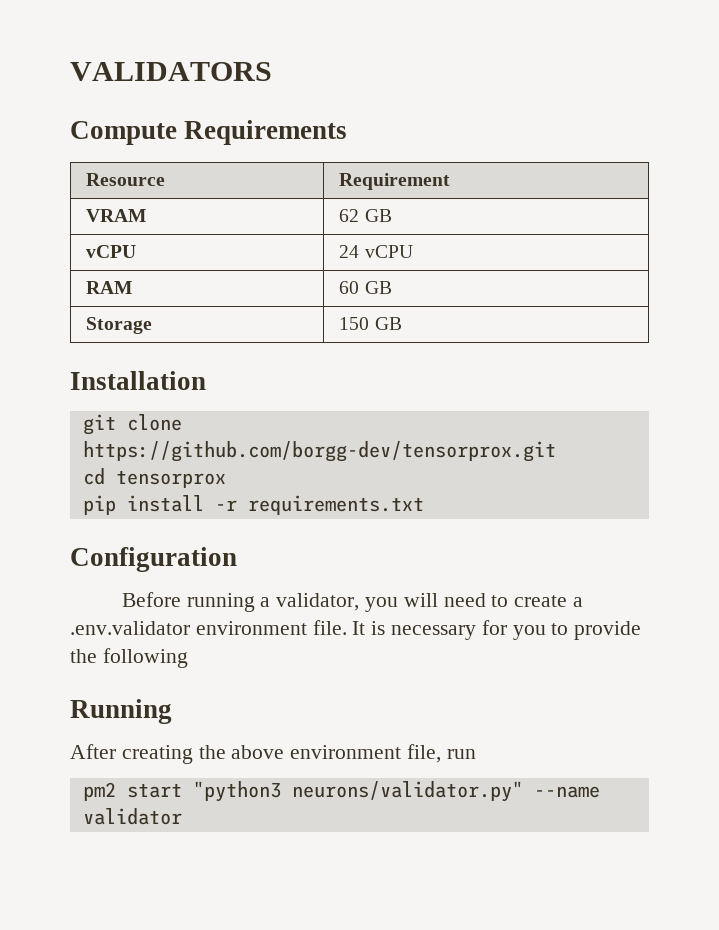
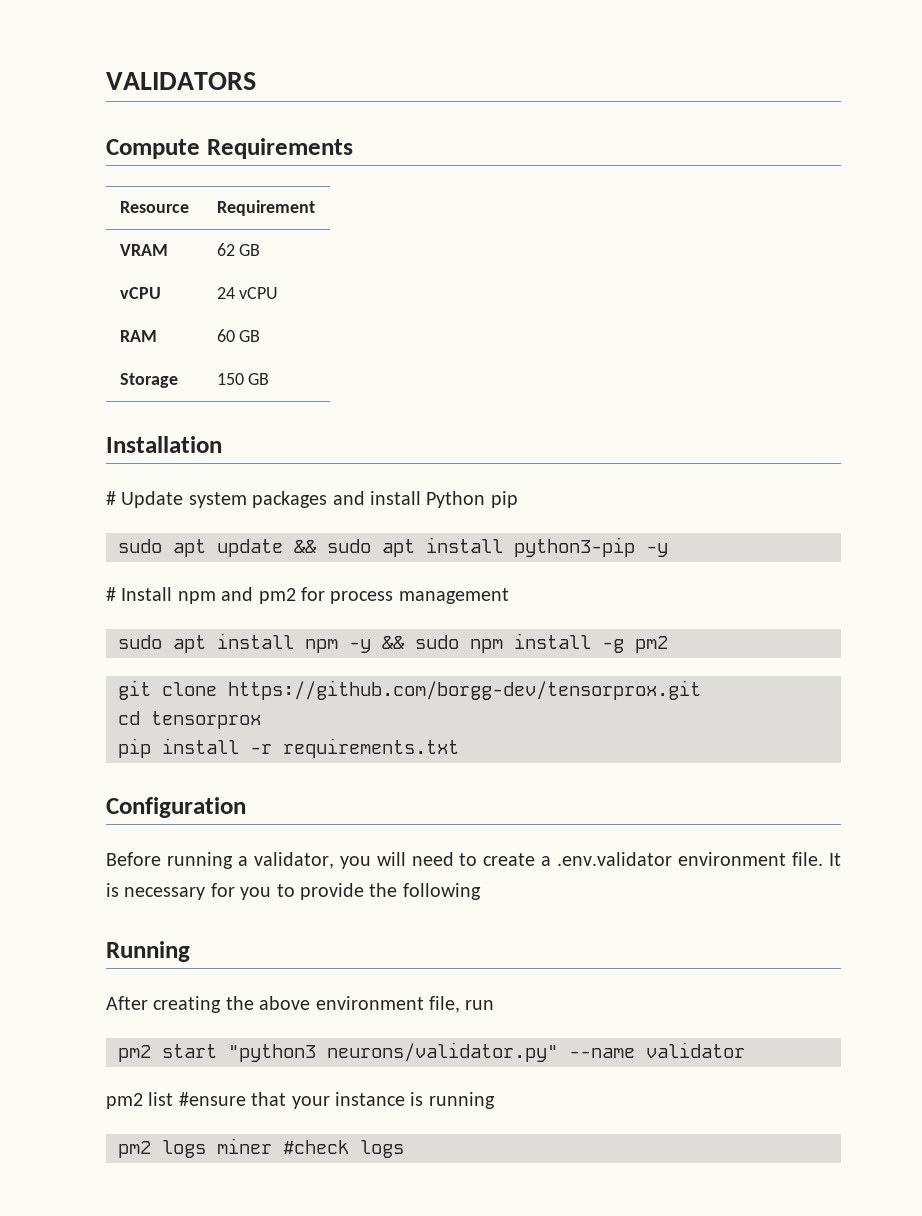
+ # Update system packages and install Python pip
+ sudo apt update && sudo apt install python3-pip -y
+ # Install npm and pm2 for process management
+ sudo apt install npm -y && sudo npm install -g pm2
+ pm2 list #ensure that your instance is running
+ pm2 logs miner #check logs

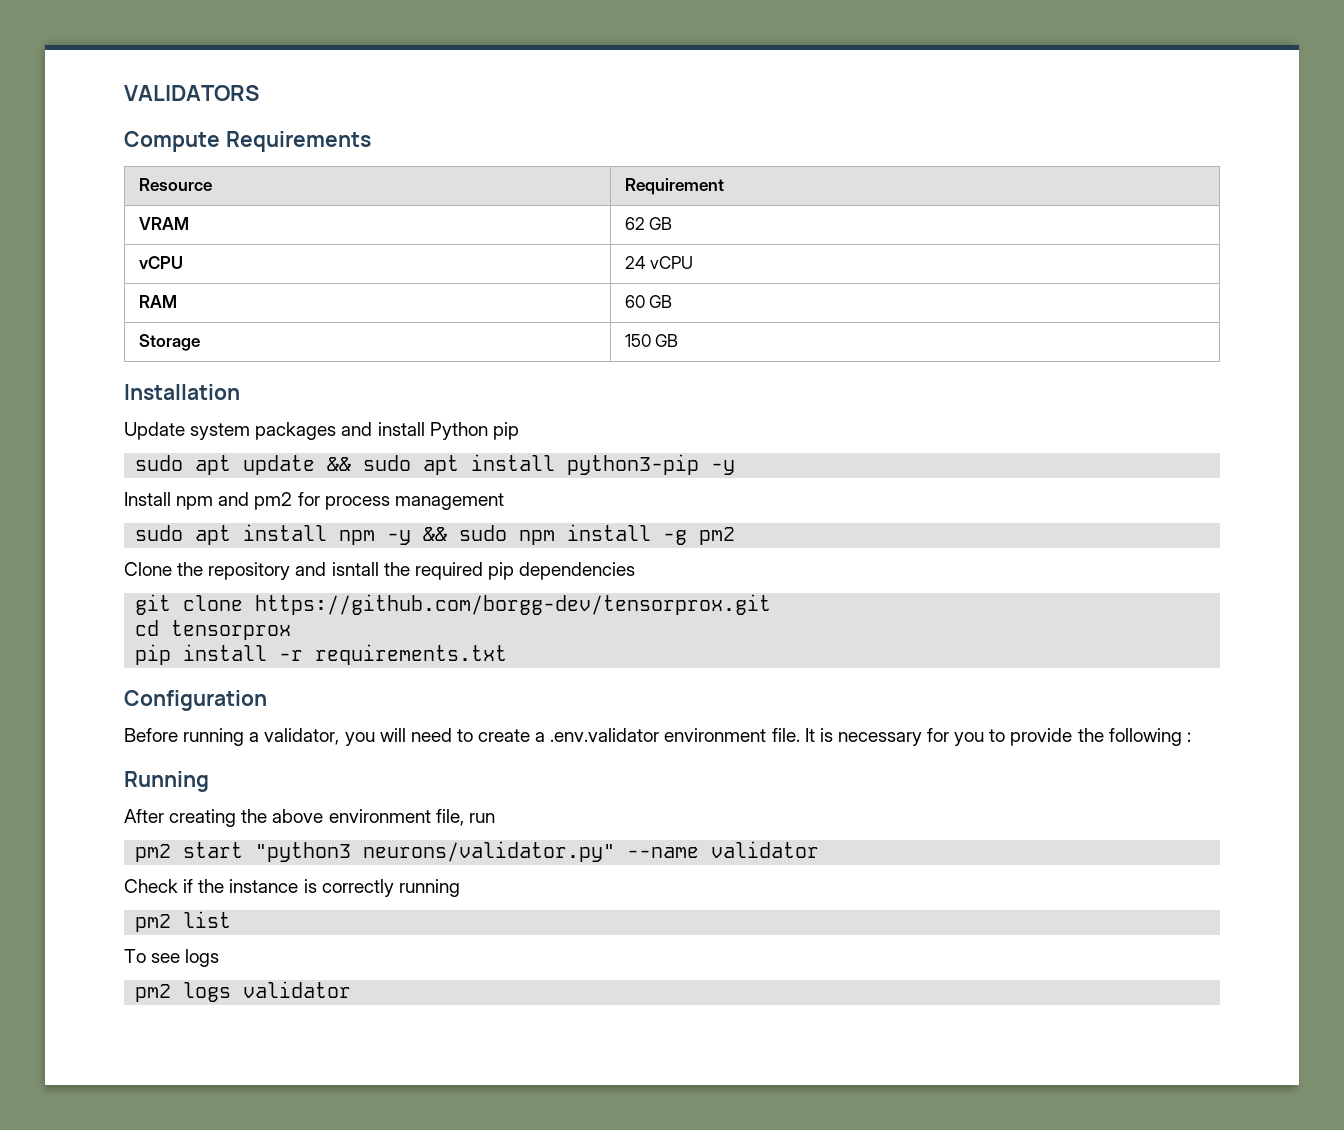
- # Update system packages and install Python pip
+ Update system packages and install Python pip
- # Install npm and pm2 for process management
+ Install npm and pm2 for process management
+ Clone the repository and isntall the required pip dependencies
- It is necessary for you to provide the following
+ It is necessary for you to provide the following :
- pm2 list #ensure that your instance is running
+ Check if the instance is correctly running
- pm2 logs miner #check logs
+ pm2 list
+ To see logs
+ pm2 logs validator

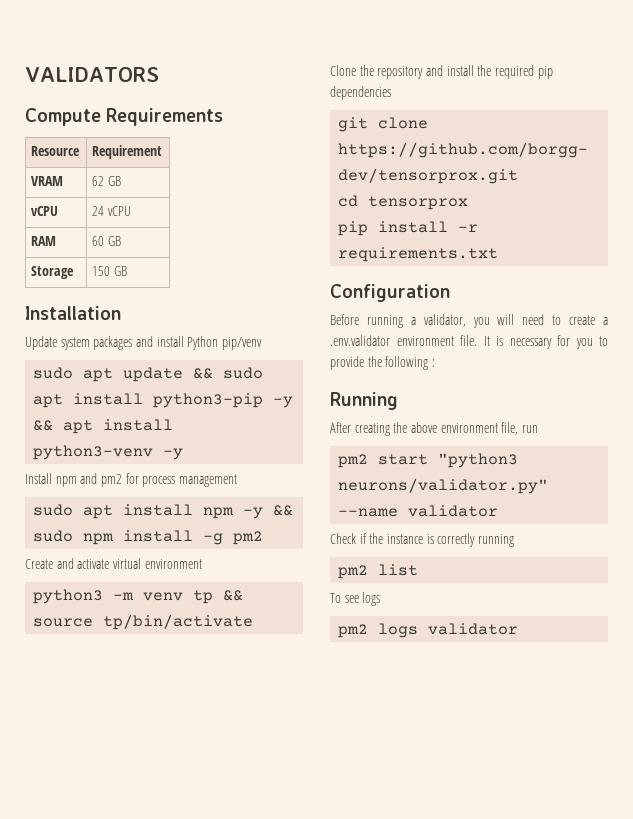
- Update system packages and install Python pip
+ Update system packages and install Python pip/venv
- sudo apt update && sudo apt install python3-pip -y
+ sudo apt update && sudo apt install python3-pip -y && apt install python3-venv -y
+ Create and activate virtual environment
+ python3 -m venv tp && source tp/bin/activate
- Clone the repository and isntall the required pip dependencies
+ Clone the repository and install the required pip dependencies

